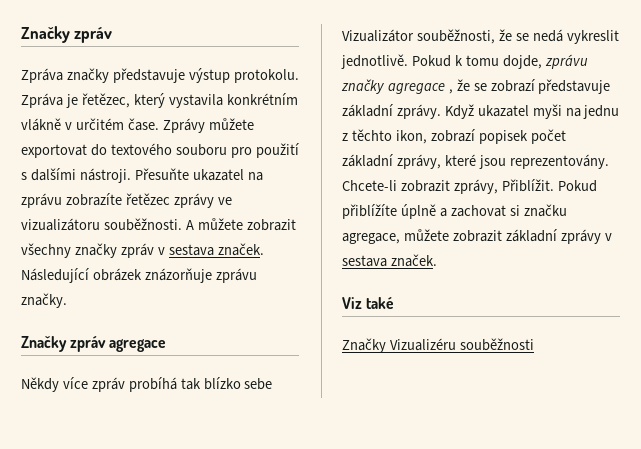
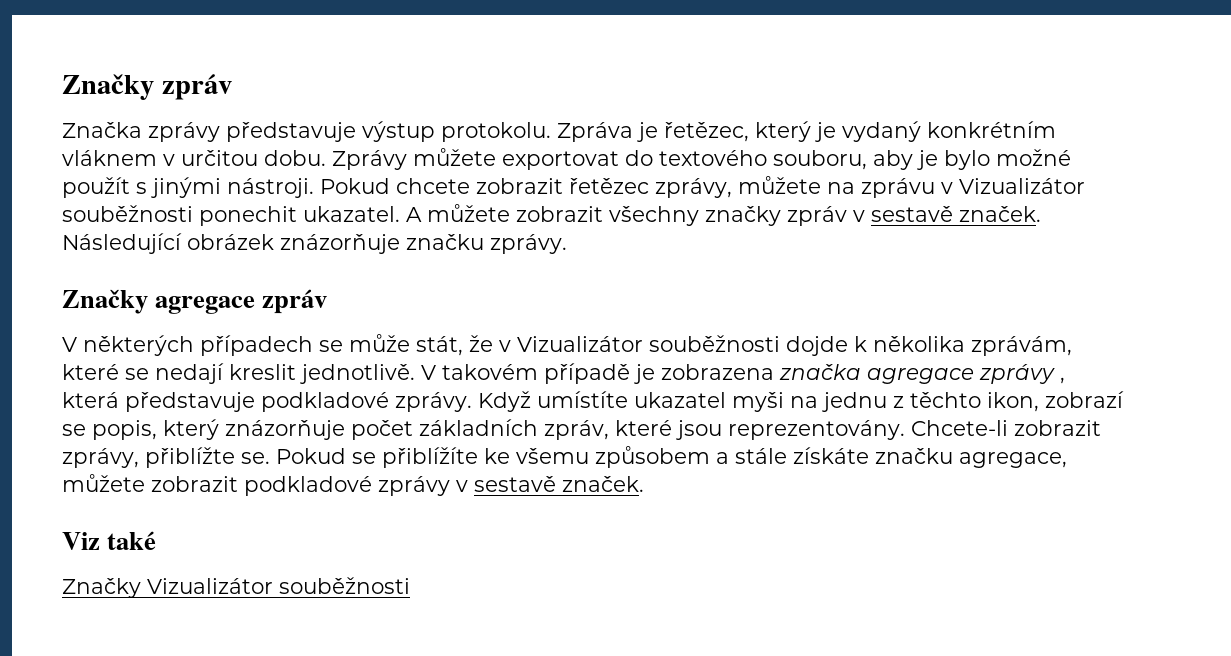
- Zpráva značky představuje výstup protokolu.
+ Značka zprávy představuje výstup protokolu.
- Zpráva je řetězec, který vystavila konkrétním vlákně v určitém čase.
+ Zpráva je řetězec, který je vydaný konkrétním vláknem v určitou dobu.
- Zprávy můžete exportovat do textového souboru pro použití s dalšími nástroji. Přesuňte ukazatel na zprávu zobrazíte řetězec zprávy ve vizualizátoru souběžnosti.
+ Zprávy můžete exportovat do textového souboru, aby je bylo možné použít s jinými nástroji. Pokud chcete zobrazit řetězec zprávy, můžete na zprávu v Vizualizátor souběžnosti ponechit ukazatel.
- A můžete zobrazit všechny značky zpráv v sestava značek.
+ A můžete zobrazit všechny značky zpráv v sestavě značek.
- Následující obrázek znázorňuje zprávu značky.
- Značky zpráv agregace
- Někdy více zpráv probíhá tak blízko sebe Vizualizátor souběžnosti, že se nedá vykreslit jednotlivě. Pokud k tomu dojde, zprávu značky agregace , že se zobrazí představuje základní zprávy.
+ Následující obrázek znázorňuje značku zprávy.
+ Značky agregace zpráv
+ V některých případech se může stát, že v Vizualizátor souběžnosti dojde k několika zprávám, které se nedají kreslit jednotlivě. V takovém případě je zobrazena značka agregace zprávy , která představuje podkladové zprávy.
- Když ukazatel myši na jednu z těchto ikon, zobrazí popisek počet základní zprávy, které jsou reprezentovány.
+ Když umístíte ukazatel myši na jednu z těchto ikon, zobrazí se popis, který znázorňuje počet základních zpráv, které jsou reprezentovány.
- Chcete-li zobrazit zprávy, Přiblížit. Pokud přiblížíte úplně a zachovat si značku agregace, můžete zobrazit základní zprávy v sestava značek.
+ Chcete-li zobrazit zprávy, přiblížte se. Pokud se přiblížíte ke všemu způsobem a stále získáte značku agregace, můžete zobrazit podkladové zprávy v sestavě značek.
- Značky Vizualizéru souběžnosti
+ Značky Vizualizátor souběžnosti

